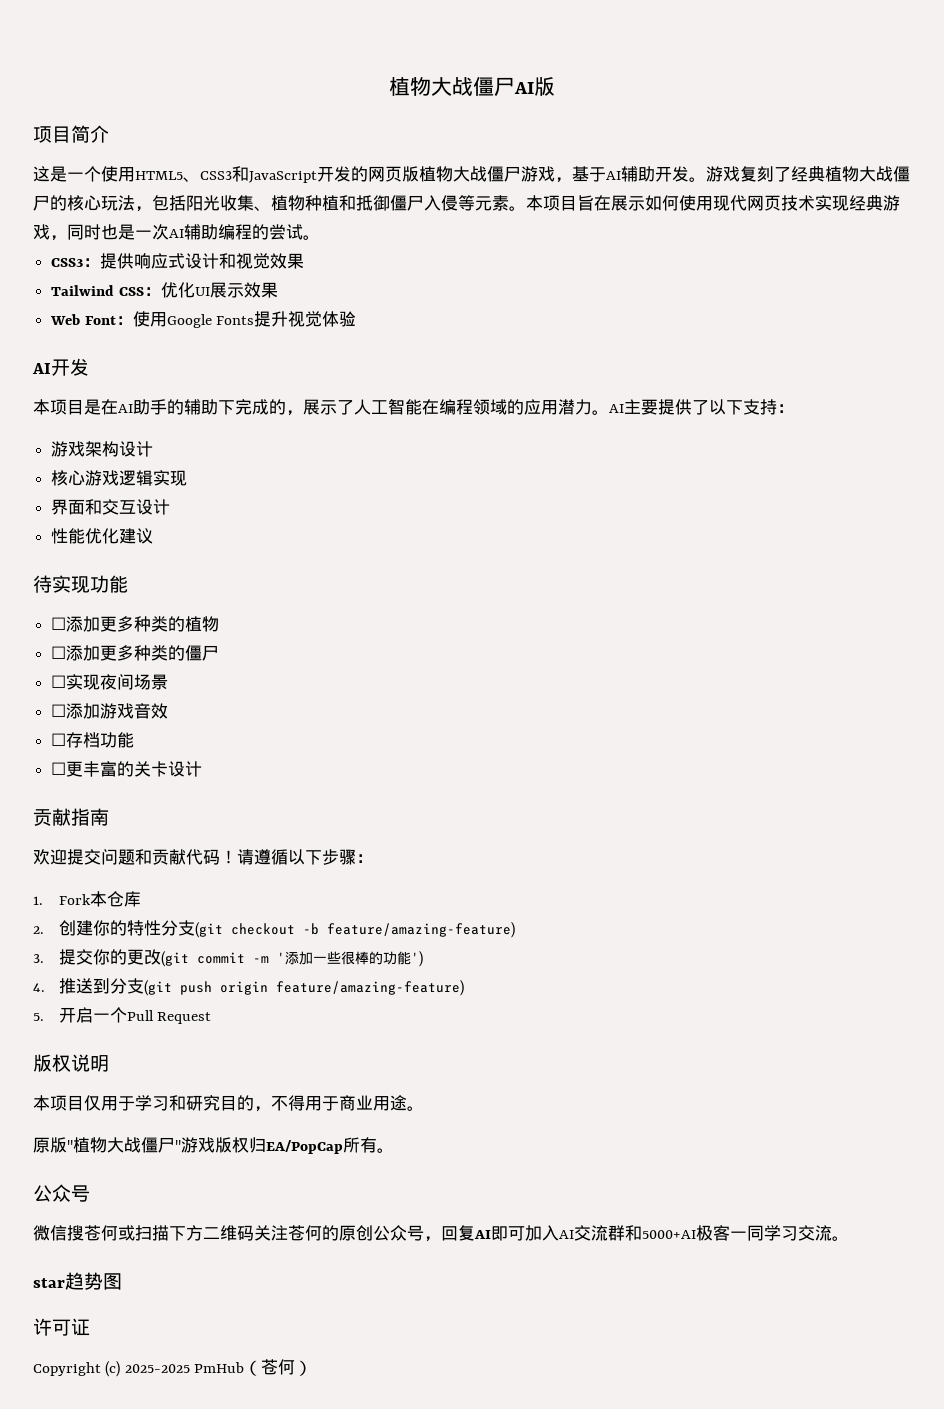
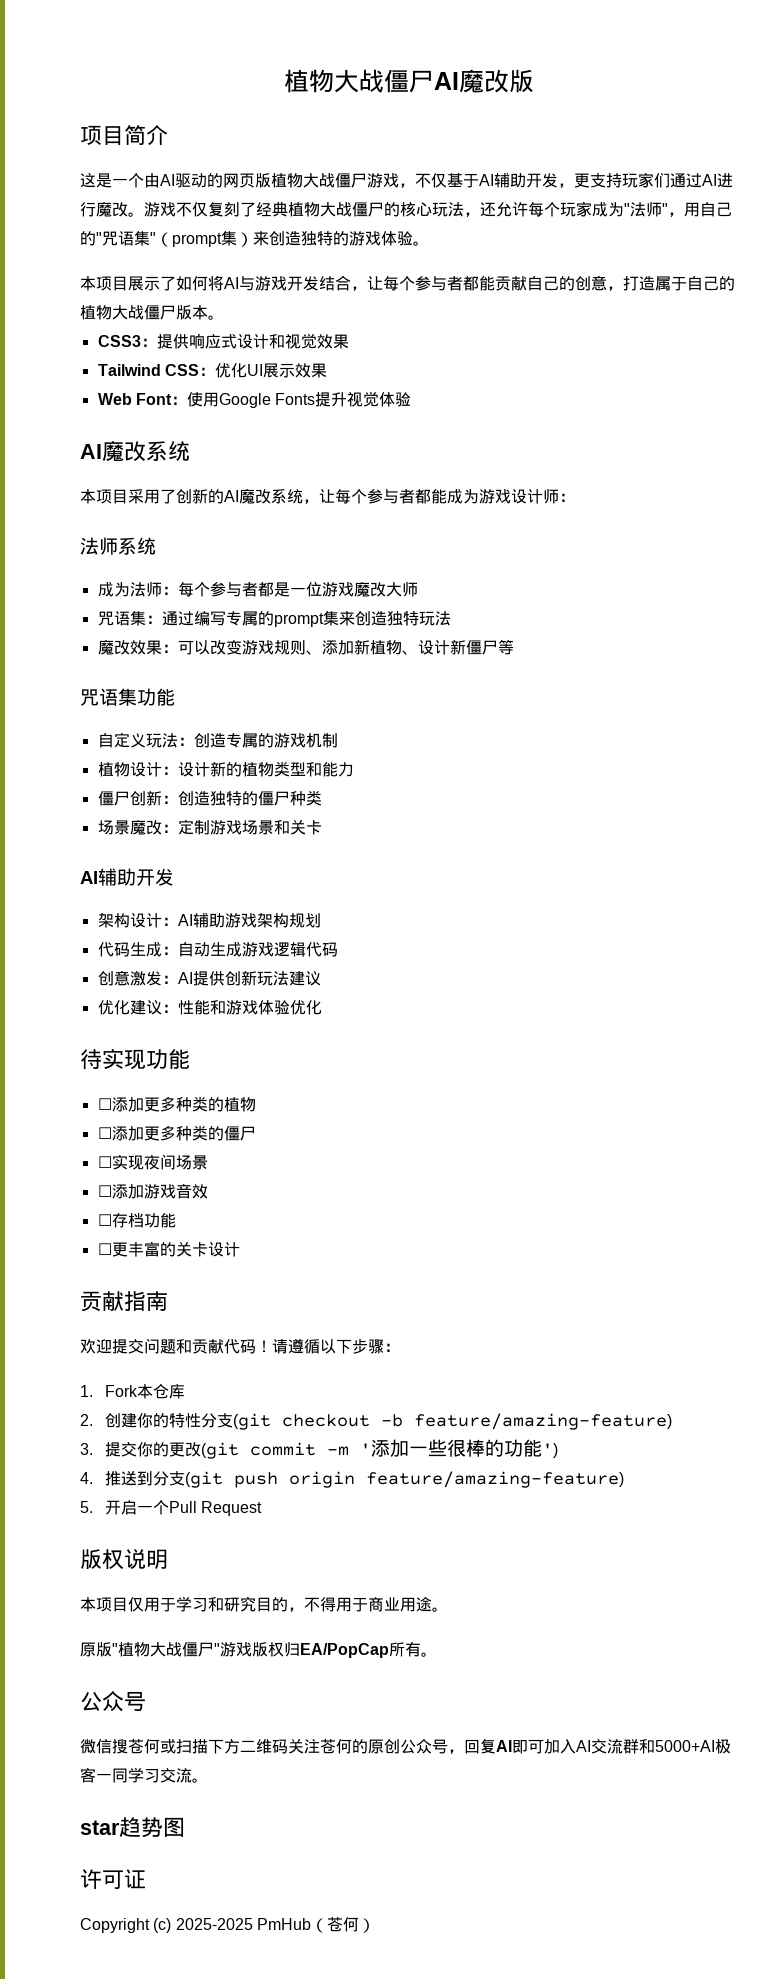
- 植物大战僵尸AI版
+ 植物大战僵尸AI魔改版
- 这是一个使用HTML5、CSS3和JavaScript开发的网页版植物大战僵尸游戏，基于AI辅助开发。游戏复刻了经典植物大战僵尸的核心玩法，包括阳光收集、植物种植和抵御僵尸入侵等元素。本项目旨在展示如何使用现代网页技术实现经典游戏，同时也是一次AI辅助编程的尝试。
+ 这是一个由AI驱动的网页版植物大战僵尸游戏，不仅基于AI辅助开发，更支持玩家们通过AI进行魔改。游戏不仅复刻了经典植物大战僵尸的核心玩法，还允许每个玩家成为"法师"，用自己的"咒语集"（prompt集）来创造独特的游戏体验。
+ 本项目展示了如何将AI与游戏开发结合，让每个参与者都能贡献自己的创意，打造属于自己的植物大战僵尸版本。
  Web Font：使用Google Fonts提升视觉体验
- AI开发
- 本项目是在AI助手的辅助下完成的，展示了人工智能在编程领域的应用潜力。AI主要提供了以下支持：
- 游戏架构设计
- 核心游戏逻辑实现
- 界面和交互设计
- 性能优化建议
+ AI魔改系统
+ 本项目采用了创新的AI魔改系统，让每个参与者都能成为游戏设计师：
+ 法师系统
+ 成为法师：每个参与者都是一位游戏魔改大师
+ 咒语集：通过编写专属的prompt集来创造独特玩法
+ 魔改效果：可以改变游戏规则、添加新植物、设计新僵尸等
+ 咒语集功能
+ 自定义玩法：创造专属的游戏机制
+ 植物设计：设计新的植物类型和能力
+ 僵尸创新：创造独特的僵尸种类
+ 场景魔改：定制游戏场景和关卡
+ AI辅助开发
+ 架构设计：AI辅助游戏架构规划
+ 代码生成：自动生成游戏逻辑代码
+ 创意激发：AI提供创新玩法建议
+ 优化建议：性能和游戏体验优化

